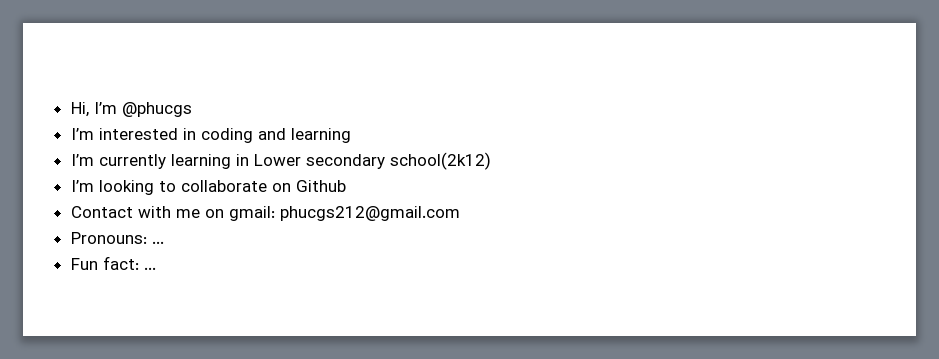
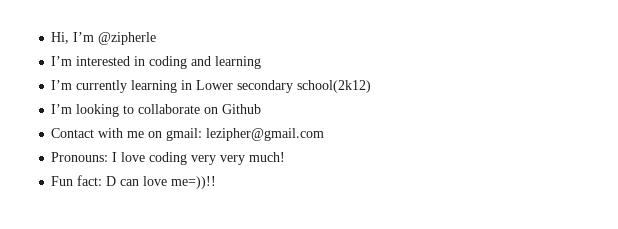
- Hi, I’m @phucgs
+ Hi, I’m @zipherle
- Contact with me on gmail: phucgs212@gmail.com
+ Contact with me on gmail: lezipher@gmail.com
- Pronouns: ...
- Fun fact: ...
+ Pronouns: I love coding very very much!
+ Fun fact: D can love me=))!!

